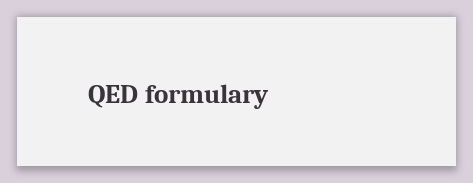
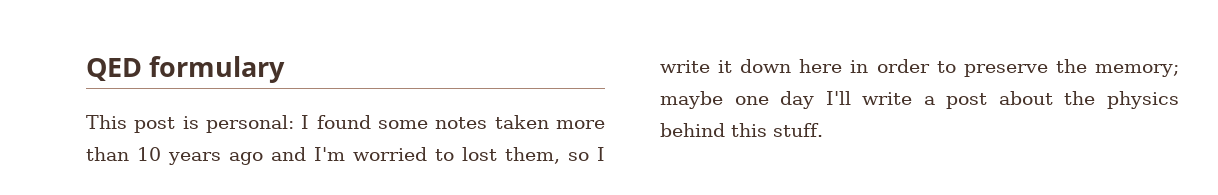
+ This post is personal: I found some notes taken more than 10 years ago and I'm worried to lost them, so I write it down here in order to preserve the memory; maybe one day I'll write a post about the physics behind this stuff.

